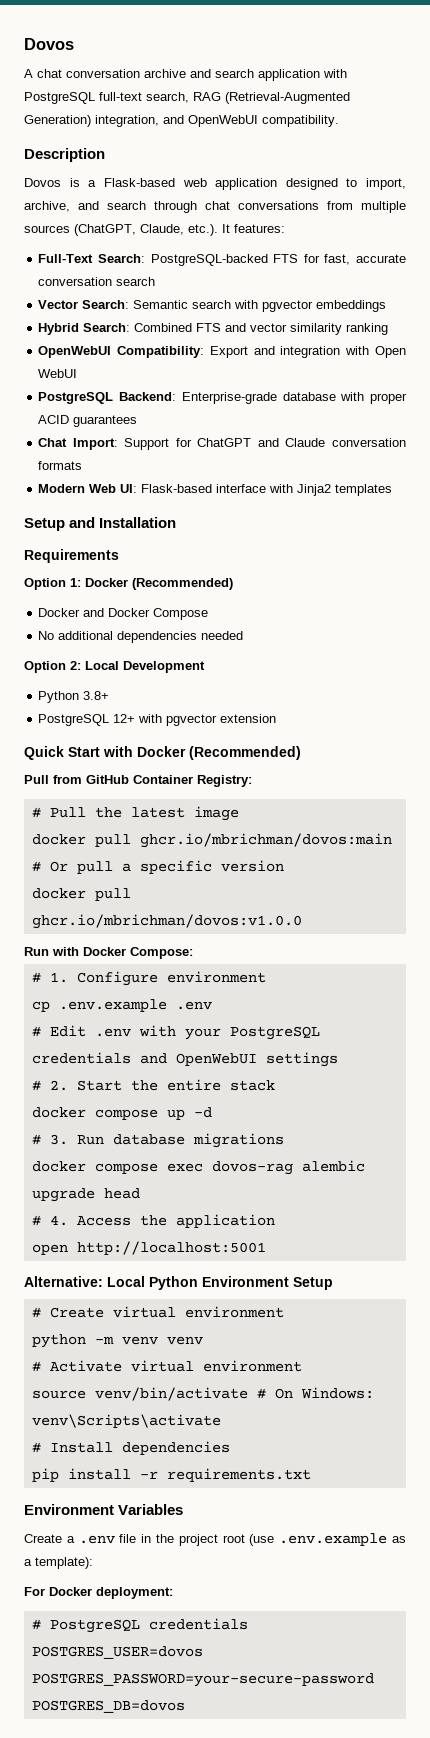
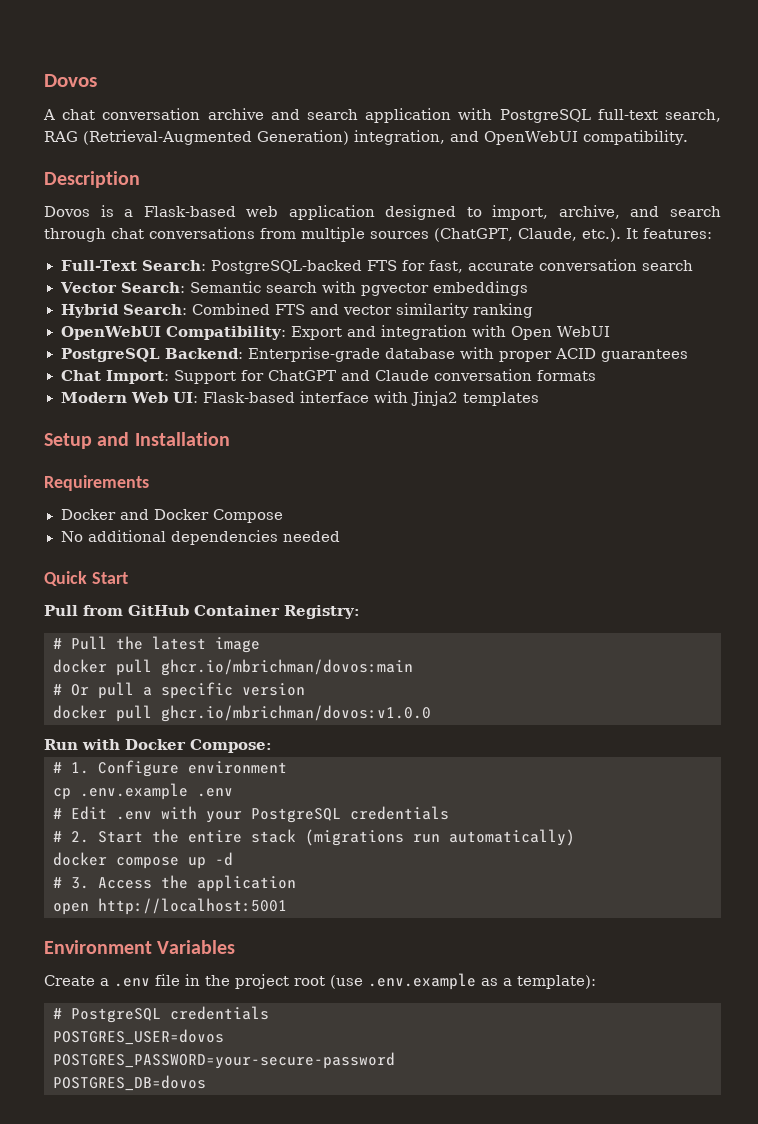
- Option 1: Docker (Recommended)
- Option 2: Local Development
- Python 3.8+
- PostgreSQL 12+ with pgvector extension
- Quick Start with Docker (Recommended)
+ Quick Start
- # Edit .env with your PostgreSQL credentials and OpenWebUI settings
+ # Edit .env with your PostgreSQL credentials
- # 2. Start the entire stack
+ # 2. Start the entire stack (migrations run automatically)
- # 3. Run database migrations
- docker compose exec dovos-rag alembic upgrade head
- # 4. Access the application
+ # 3. Access the application
- Alternative: Local Python Environment Setup
- # Create virtual environment
- python -m venv venv
- # Activate virtual environment
- source venv/bin/activate # On Windows: venv\Scripts\activate
- # Install dependencies
- pip install -r requirements.txt
- For Docker deployment:

